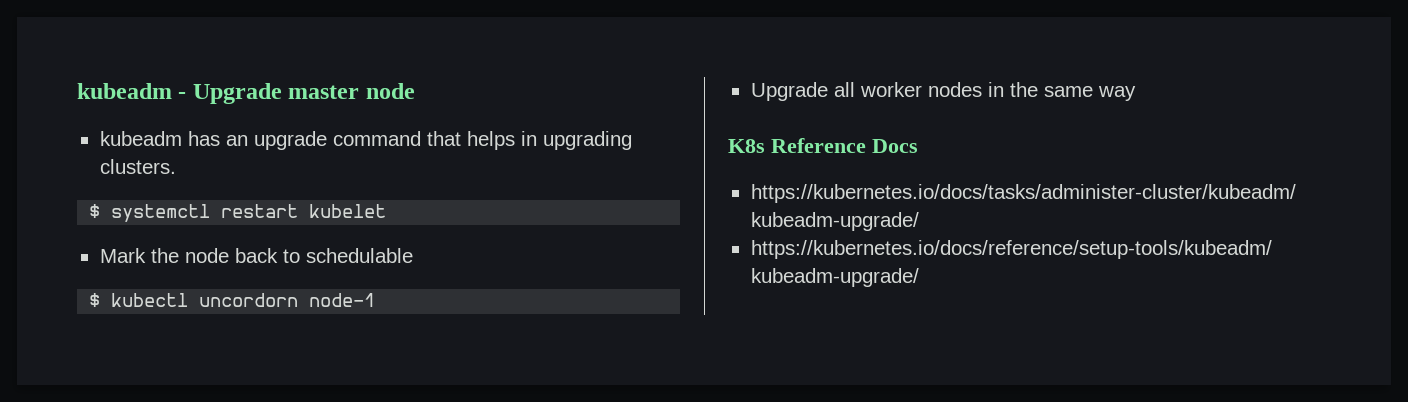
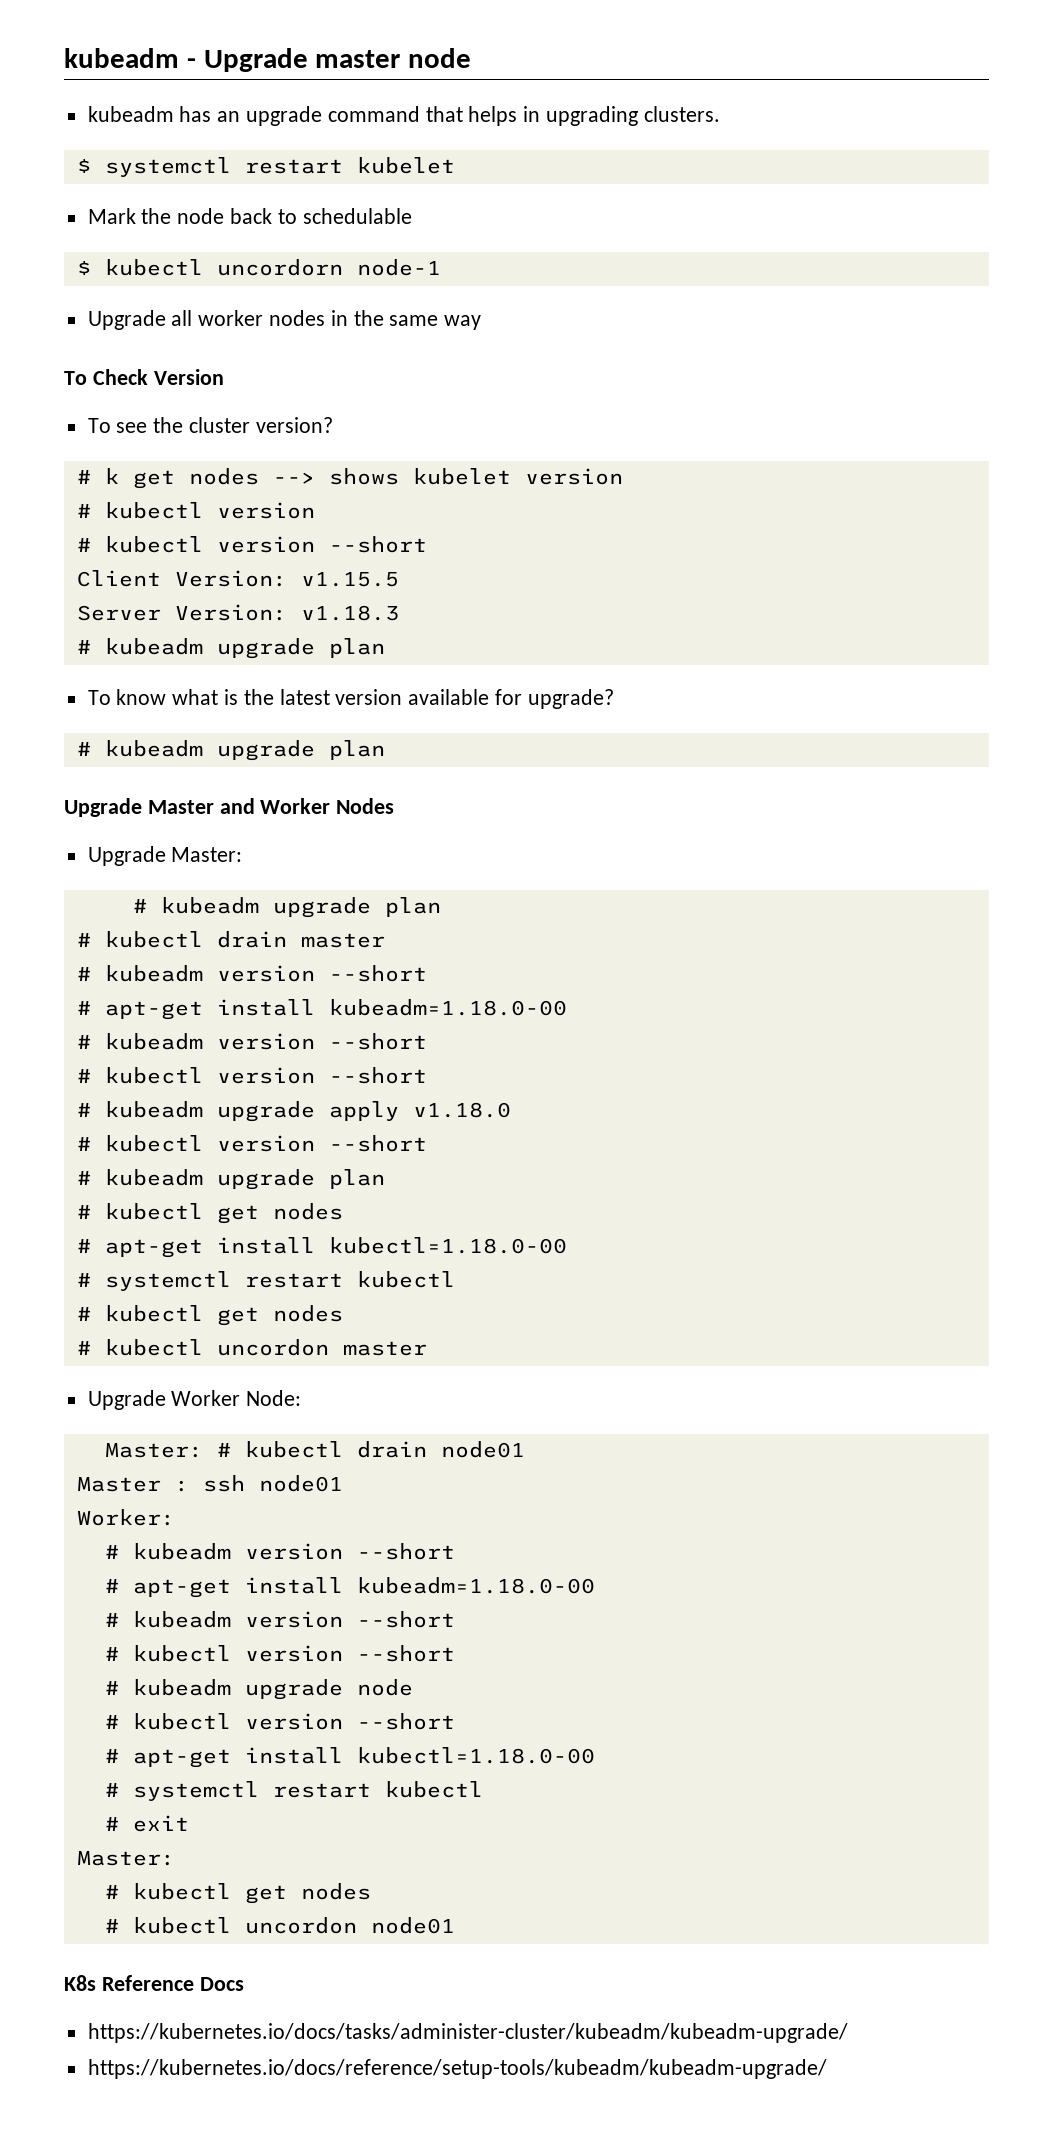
+ To Check Version
+ To see the cluster version?
+ # k get nodes --> shows kubelet version
+ # kubectl version
+ # kubectl version --short
+ Client Version: v1.15.5
+ Server Version: v1.18.3
+ # kubeadm upgrade plan
+ To know what is the latest version available for upgrade?
+ # kubeadm upgrade plan
+ Upgrade Master and Worker Nodes
+ Upgrade Master:
+ # kubeadm upgrade plan
+ # kubectl drain master
+ # kubeadm version --short
+ # apt-get install kubeadm=1.18.0-00
+ # kubeadm version --short
+ # kubectl version --short
+ # kubeadm upgrade apply v1.18.0
+ # kubectl version --short
+ # kubeadm upgrade plan
+ # kubectl get nodes
+ # apt-get install kubectl=1.18.0-00
+ # systemctl restart kubectl
+ # kubectl get nodes
+ # kubectl uncordon master
+ Upgrade Worker Node:
+ Master: # kubectl drain node01
+ Master : ssh node01
+ Worker:
+ # kubeadm version --short
+ # apt-get install kubeadm=1.18.0-00
+ # kubeadm version --short
+ # kubectl version --short
+ # kubeadm upgrade node
+ # kubectl version --short
+ # apt-get install kubectl=1.18.0-00
+ # systemctl restart kubectl
+ # exit
+ Master:
+ # kubectl get nodes
+ # kubectl uncordon node01

